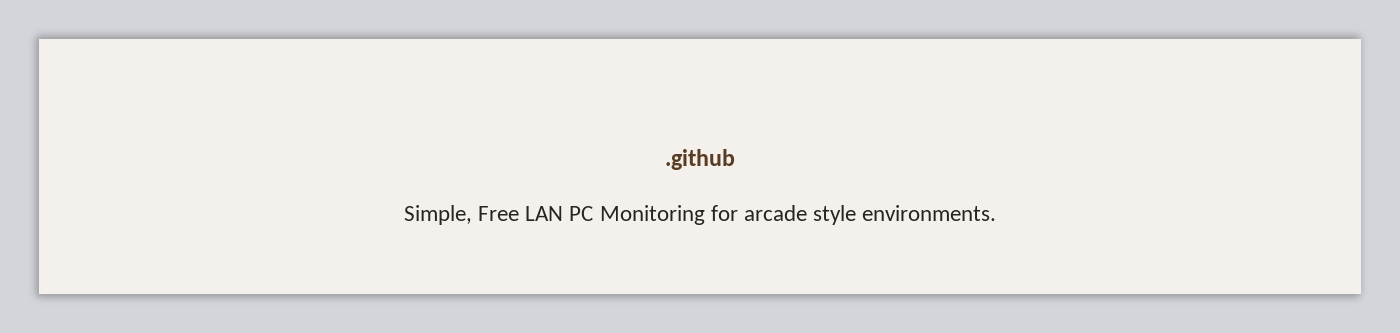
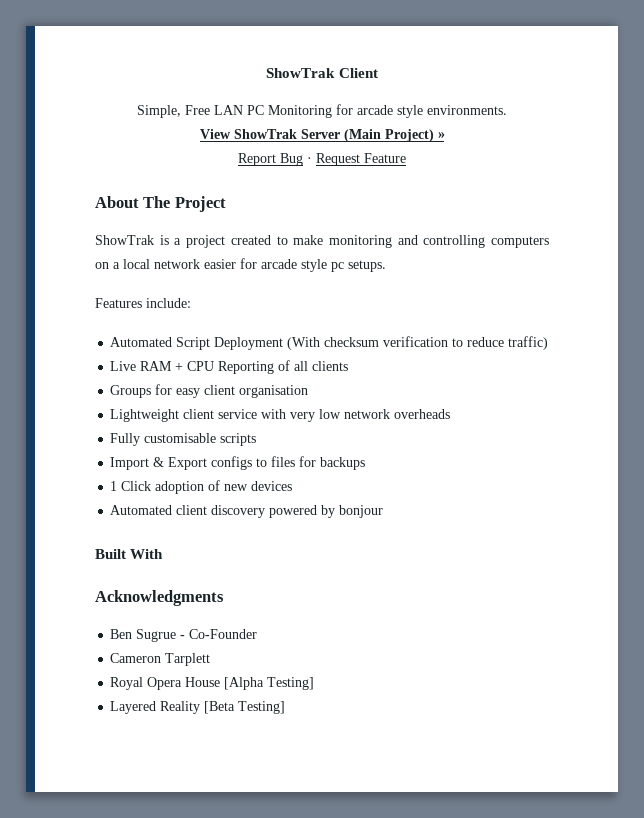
- .github
+ ShowTrak Client
+ View ShowTrak Server (Main Project) »
+ Report Bug · Request Feature
+ About The Project
+ ShowTrak is a project created to make monitoring and controlling computers on a local network easier for arcade style pc setups.
+ Features include:
+ Automated Script Deployment (With checksum verification to reduce traffic)
+ Live RAM + CPU Reporting of all clients
+ Groups for easy client organisation
+ Lightweight client service with very low network overheads
+ Fully customisable scripts
+ Import & Export configs to files for backups
+ 1 Click adoption of new devices
+ Automated client discovery powered by bonjour
+ Built With
+ Acknowledgments
+ Ben Sugrue - Co-Founder
+ Cameron Tarplett
+ Royal Opera House [Alpha Testing]
+ Layered Reality [Beta Testing]

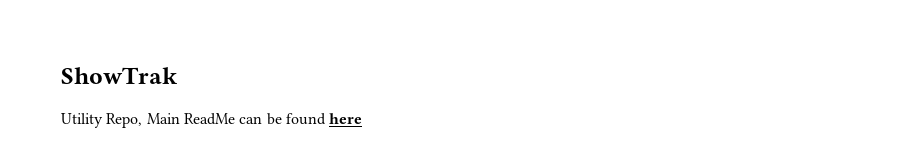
- ShowTrak Client
- Simple, Free LAN PC Monitoring for arcade style environments.
- View ShowTrak Server (Main Project) »
- Report Bug · Request Feature
- About The Project
- ShowTrak is a project created to make monitoring and controlling computers on a local network easier for arcade style pc setups.
- Features include:
- Automated Script Deployment (With checksum verification to reduce traffic)
- Live RAM + CPU Reporting of all clients
- Groups for easy client organisation
- Lightweight client service with very low network overheads
- Fully customisable scripts
- Import & Export configs to files for backups
- 1 Click adoption of new devices
- Automated client discovery powered by bonjour
- Built With
- Acknowledgments
- Ben Sugrue - Co-Founder
- Cameron Tarplett
- Royal Opera House [Alpha Testing]
- Layered Reality [Beta Testing]
+ ShowTrak
+ Utility Repo, Main ReadMe can be found here

